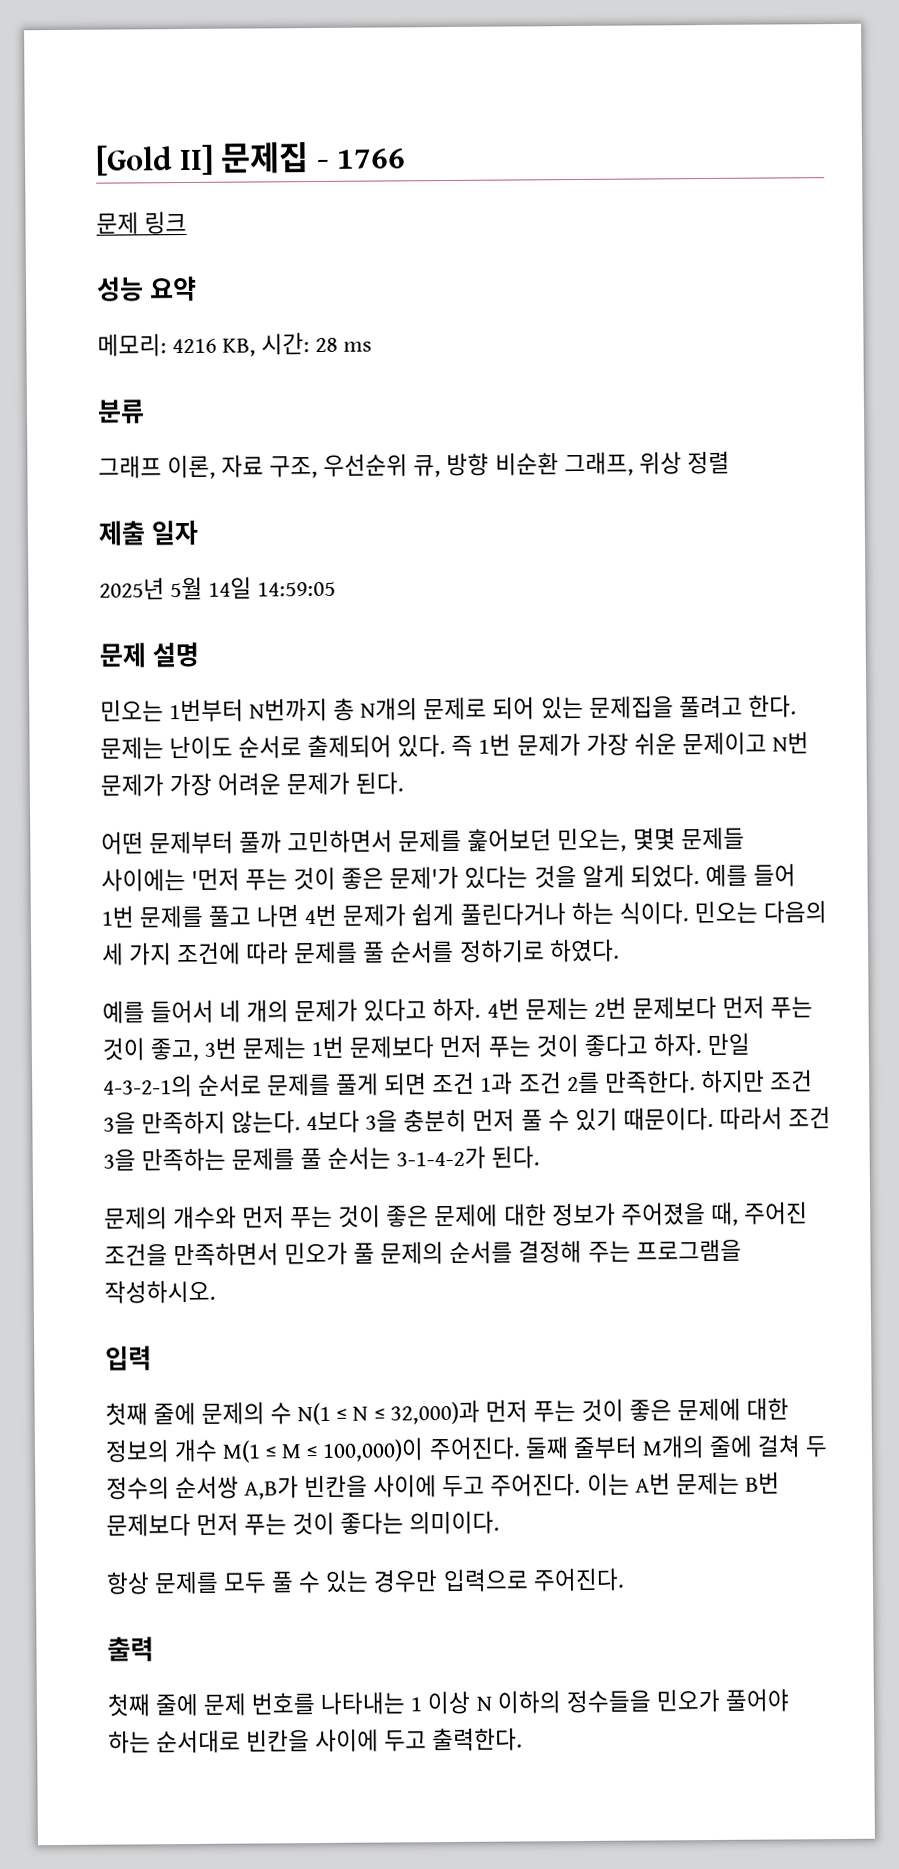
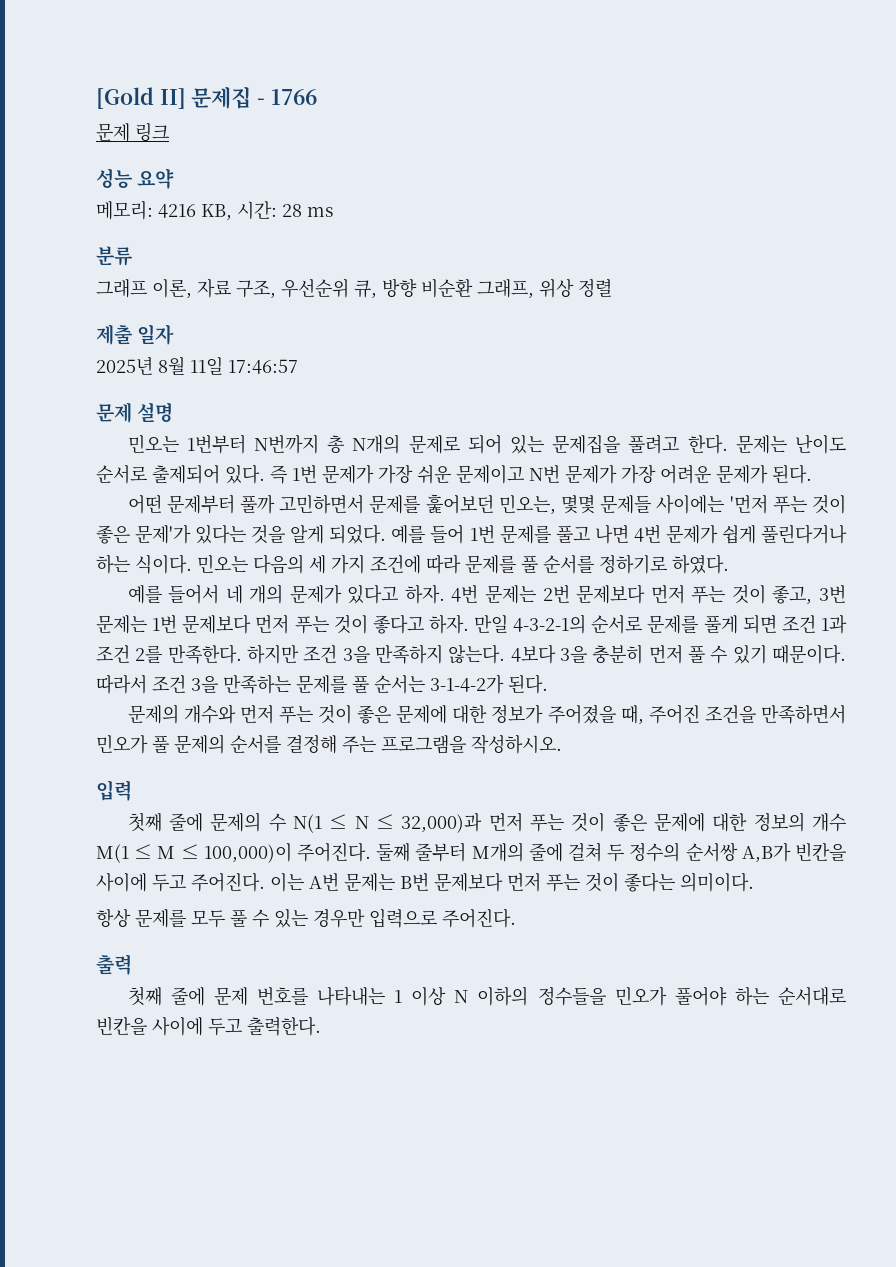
- 2025년 5월 14일 14:59:05
+ 2025년 8월 11일 17:46:57

